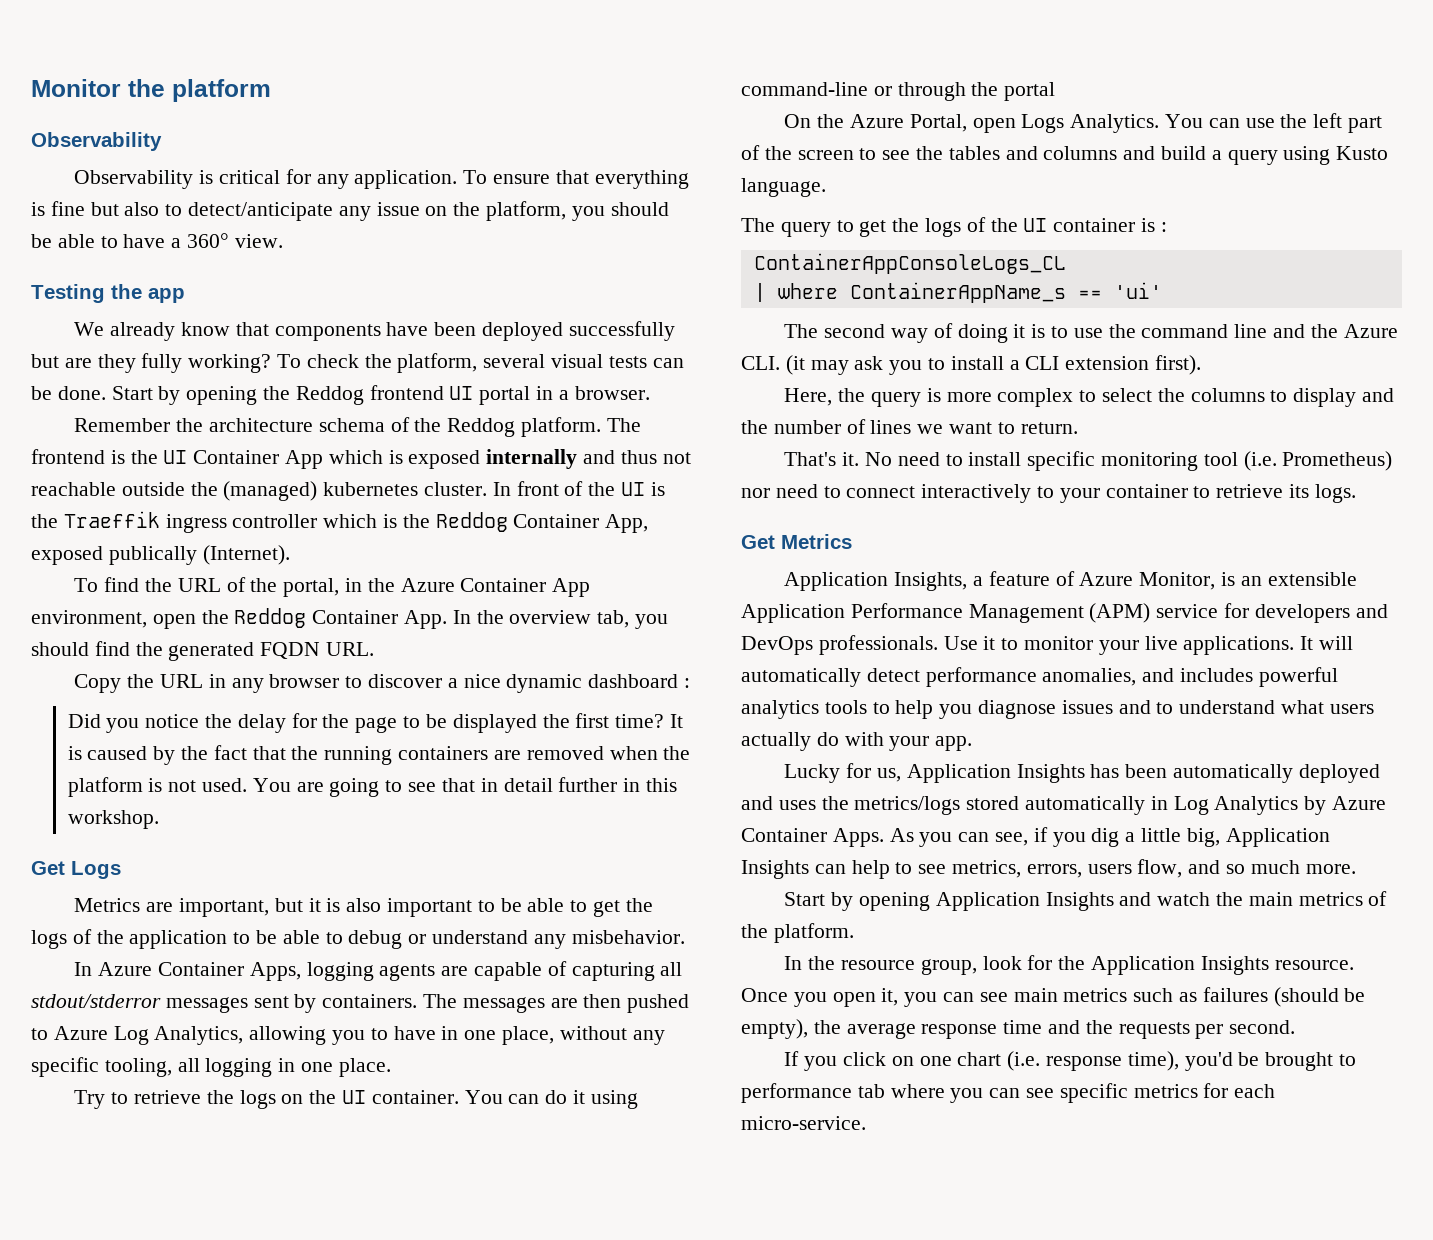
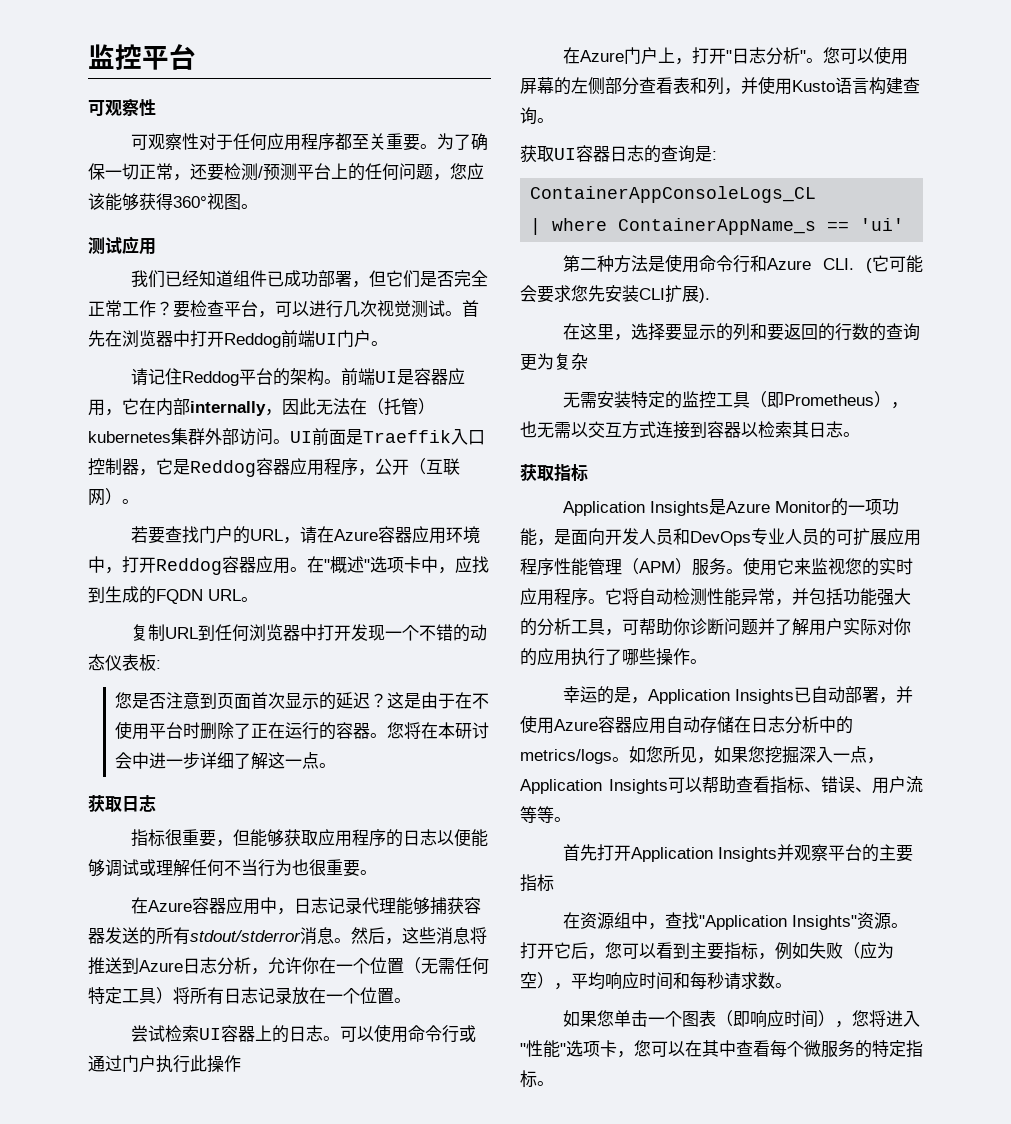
- Monitor the platform
- Observability
- Observability is critical for any application. To ensure that everything is fine but also to detect/anticipate any issue on the platform, you should be able to have a 360° view.
- Testing the app
- We already know that components have been deployed successfully but are they fully working? To check the platform, several visual tests can be done. Start by opening the Reddog frontend UI portal in a browser.
- Remember the architecture schema of the Reddog platform. The frontend is the UI Container App which is exposed internally and thus not reachable outside the (managed) kubernetes cluster. In front of the UI is the Traeffik ingress controller which is the Reddog Container App, exposed publically (Internet).
- To find the URL of the portal, in the Azure Container App environment, open the Reddog Container App. In the overview tab, you should find the generated FQDN URL.
- Copy the URL in any browser to discover a nice dynamic dashboard :
- Did you notice the delay for the page to be displayed the first time? It is caused by the fact that the running containers are removed when the platform is not used. You are going to see that in detail further in this workshop.
- Get Logs
- Metrics are important, but it is also important to be able to get the logs of the application to be able to debug or understand any misbehavior.
- In Azure Container Apps, logging agents are capable of capturing all stdout/stderror messages sent by containers. The messages are then pushed to Azure Log Analytics, allowing you to have in one place, without any specific tooling, all logging in one place.
- Try to retrieve the logs on the UI container. You can do it using command-line or through the portal
- On the Azure Portal, open Logs Analytics. You can use the left part of the screen to see the tables and columns and build a query using Kusto language.
- The query to get the logs of the UI container is :
+ 监控平台
+ 可观察性
+ 可观察性对于任何应用程序都至关重要。为了确保一切正常，还要检测/预测平台上的任何问题，您应该能够获得360°视图。
+ 测试应用
+ 我们已经知道组件已成功部署，但它们是否完全正常工作？要检查平台，可以进行几次视觉测试。首先在浏览器中打开Reddog前端UI门户。
+ 请记住Reddog平台的架构。前端UI是容器应用，它在内部internally，因此无法在（托管）kubernetes集群外部访问。UI前面是Traeffik入口控制器，它是Reddog容器应用程序，公开（互联网）。
+ 若要查找门户的URL，请在Azure容器应用环境中，打开Reddog容器应用。在"概述"选项卡中，应找到生成的FQDN URL。
+ 复制URL到任何浏览器中打开发现一个不错的动态仪表板:
+ 您是否注意到页面首次显示的延迟？这是由于在不使用平台时删除了正在运行的容器。您将在本研讨会中进一步详细了解这一点。
+ 获取日志
+ 指标很重要，但能够获取应用程序的日志以便能够调试或理解任何不当行为也很重要。
+ 在Azure容器应用中，日志记录代理能够捕获容器发送的所有stdout/stderror消息。然后，这些消息将推送到Azure日志分析，允许你在一个位置（无需任何特定工具）将所有日志记录放在一个位置。
+ 尝试检索UI容器上的日志。可以使用命令行或通过门户执行此操作
+ 在Azure门户上，打开"日志分析"。您可以使用屏幕的左侧部分查看表和列，并使用Kusto语言构建查询。
+ 获取UI容器日志的查询是:
- The second way of doing it is to use the command line and the Azure CLI. (it may ask you to install a CLI extension first).
- Here, the query is more complex to select the columns to display and the number of lines we want to return.
- That's it. No need to install specific monitoring tool (i.e. Prometheus) nor need to connect interactively to your container to retrieve its logs.
- Get Metrics
- Application Insights, a feature of Azure Monitor, is an extensible Application Performance Management (APM) service for developers and DevOps professionals. Use it to monitor your live applications. It will automatically detect performance anomalies, and includes powerful analytics tools to help you diagnose issues and to understand what users actually do with your app.
- Lucky for us, Application Insights has been automatically deployed and uses the metrics/logs stored automatically in Log Analytics by Azure Container Apps. As you can see, if you dig a little big, Application Insights can help to see metrics, errors, users flow, and so much more.
- Start by opening Application Insights and watch the main metrics of the platform.
- In the resource group, look for the Application Insights resource. Once you open it, you can see main metrics such as failures (should be empty), the average response time and the requests per second.
- If you click on one chart (i.e. response time), you'd be brought to performance tab where you can see specific metrics for each micro-service.
+ 第二种方法是使用命令行和Azure CLI. (它可能会要求您先安装CLI扩展).
+ 在这里，选择要显示的列和要返回的行数的查询更为复杂
+ 无需安装特定的监控工具（即Prometheus），也无需以交互方式连接到容器以检索其日志。
+ 获取指标
+ Application Insights是Azure Monitor的一项功能，是面向开发人员和DevOps专业人员的可扩展应用程序性能管理（APM）服务。使用它来监视您的实时应用程序。它将自动检测性能异常，并包括功能强大的分析工具，可帮助你诊断问题并了解用户实际对你的应用执行了哪些操作。
+ 幸运的是，Application Insights已自动部署，并使用Azure容器应用自动存储在日志分析中的metrics/logs。如您所见，如果您挖掘深入一点，Application Insights可以帮助查看指标、错误、用户流等等。
+ 首先打开Application Insights并观察平台的主要指标
+ 在资源组中，查找"Application Insights"资源。打开它后，您可以看到主要指标，例如失败（应为空），平均响应时间和每秒请求数。
+ 如果您单击一个图表（即响应时间），您将进入"性能"选项卡，您可以在其中查看每个微服务的特定指标。

